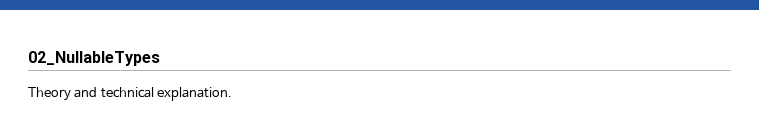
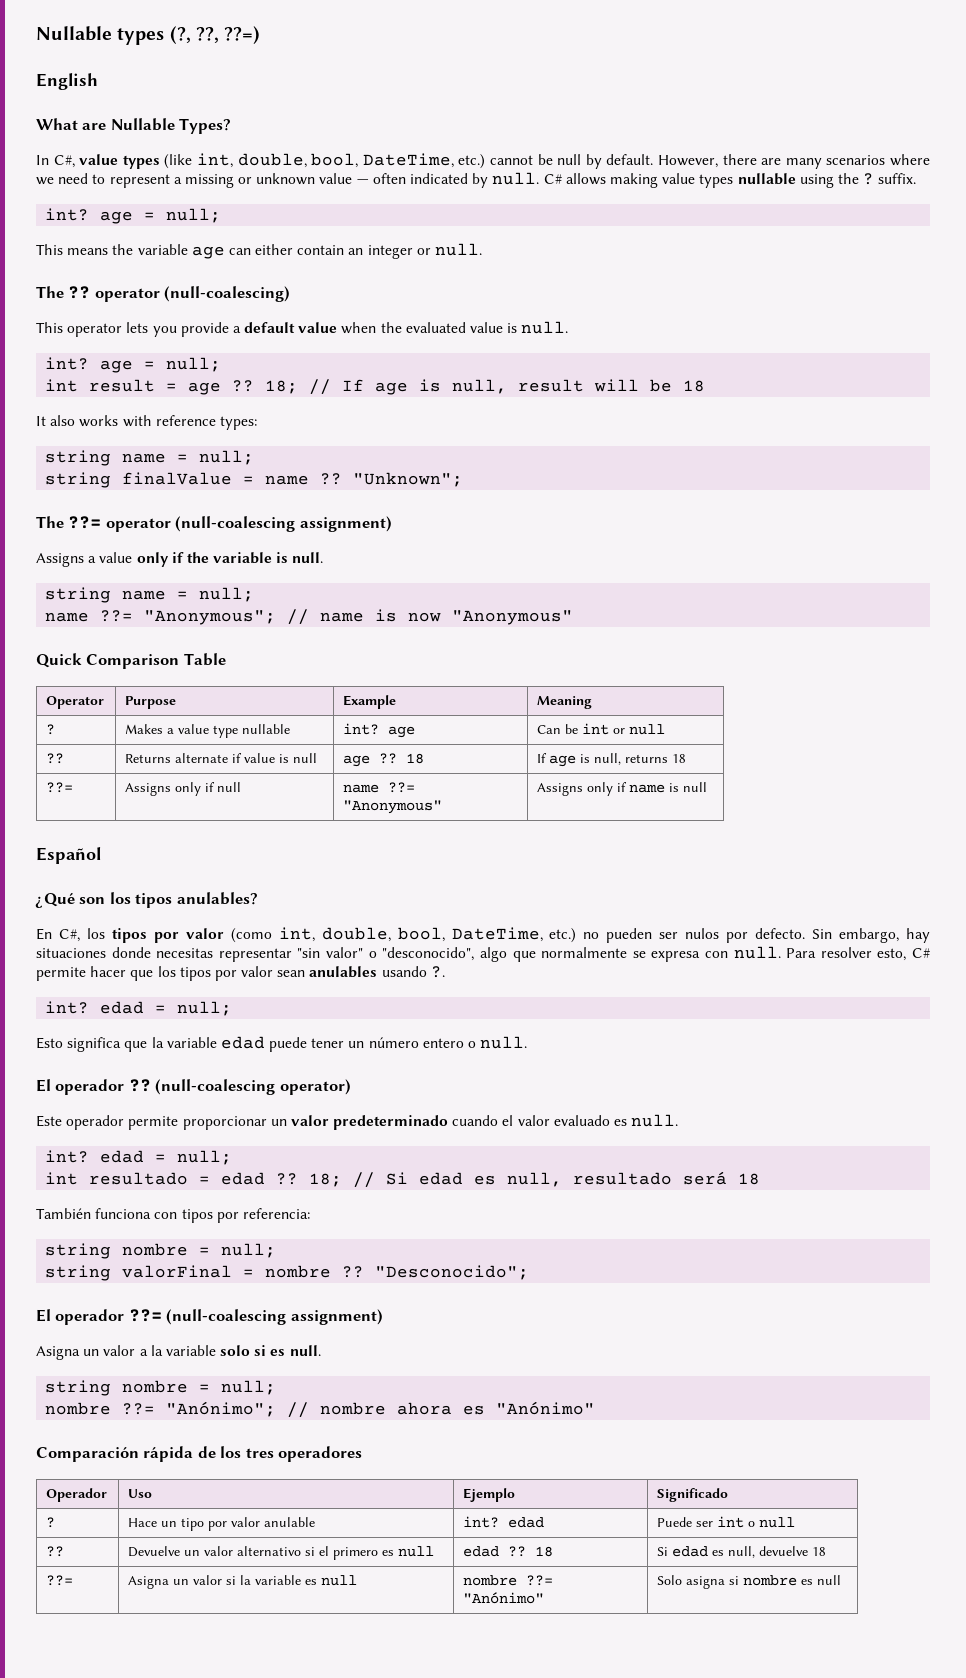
- 02_NullableTypes
- Theory and technical explanation.
+ Nullable types (?, ??, ??=)
+ English
+ What are Nullable Types?
+ In C#, value types (like int, double, bool, DateTime, etc.) cannot be null by default. However, there are many scenarios where we need to represent a missing or unknown value — often indicated by null. C# allows making value types nullable using the ? suffix.
+ int? age = null;
+ This means the variable age can either contain an integer or null.
+ The ?? operator (null-coalescing)
+ This operator lets you provide a default value when the evaluated value is null.
+ int? age = null;
+ int result = age ?? 18; // If age is null, result will be 18
+ It also works with reference types:
+ string name = null;
+ string finalValue = name ?? "Unknown";
+ The ??= operator (null-coalescing assignment)
+ Assigns a value only if the variable is null.
+ string name = null;
+ name ??= "Anonymous"; // name is now "Anonymous"
+ Quick Comparison Table
+ Operator | Purpose | Example | Meaning
+ ? | Makes a value type nullable | int? age | Can be int or null
+ ?? | Returns alternate if value is null | age ?? 18 | If age is null, returns 18
+ ??= | Assigns only if null | name ??= "Anonymous" | Assigns only if name is null
+ Español
+ ¿Qué son los tipos anulables?
+ En C#, los tipos por valor (como int, double, bool, DateTime, etc.) no pueden ser nulos por defecto. Sin embargo, hay situaciones donde necesitas representar "sin valor" o "desconocido", algo que normalmente se expresa con null. Para resolver esto, C# permite hacer que los tipos por valor sean anulables usando ?.
+ int? edad = null;
+ Esto significa que la variable edad puede tener un número entero o null.
+ El operador ?? (null-coalescing operator)
+ Este operador permite proporcionar un valor predeterminado cuando el valor evaluado es null.
+ int? edad = null;
+ int resultado = edad ?? 18; // Si edad es null, resultado será 18
+ También funciona con tipos por referencia:
+ string nombre = null;
+ string valorFinal = nombre ?? "Desconocido";
+ El operador ??= (null-coalescing assignment)
+ Asigna un valor a la variable solo si es null.
+ string nombre = null;
+ nombre ??= "Anónimo"; // nombre ahora es "Anónimo"
+ Comparación rápida de los tres operadores
+ Operador | Uso | Ejemplo | Significado
+ ? | Hace un tipo por valor anulable | int? edad | Puede ser int o null
+ ?? | Devuelve un valor alternativo si el primero es null | edad ?? 18 | Si edad es null, devuelve 18
+ ??= | Asigna un valor si la variable es null | nombre ??= "Anónimo" | Solo asigna si nombre es null

